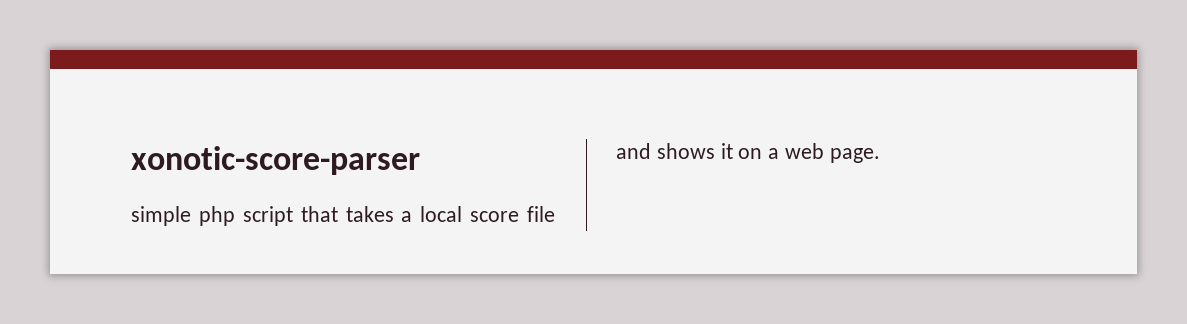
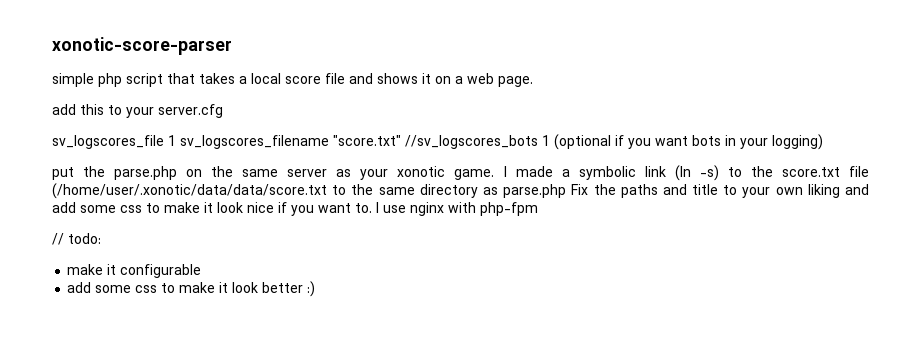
+ add this to your server.cfg
+ sv_logscores_file 1 sv_logscores_filename "score.txt" //sv_logscores_bots 1 (optional if you want bots in your logging)
+ put the parse.php on the same server as your xonotic game. I made a symbolic link (ln -s) to the score.txt file (/home/user/.xonotic/data/data/score.txt to the same directory as parse.php Fix the paths and title to your own liking and add some css to make it look nice if you want to. I use nginx with php-fpm
+ // todo:
+ make it configurable
+ add some css to make it look better :)

